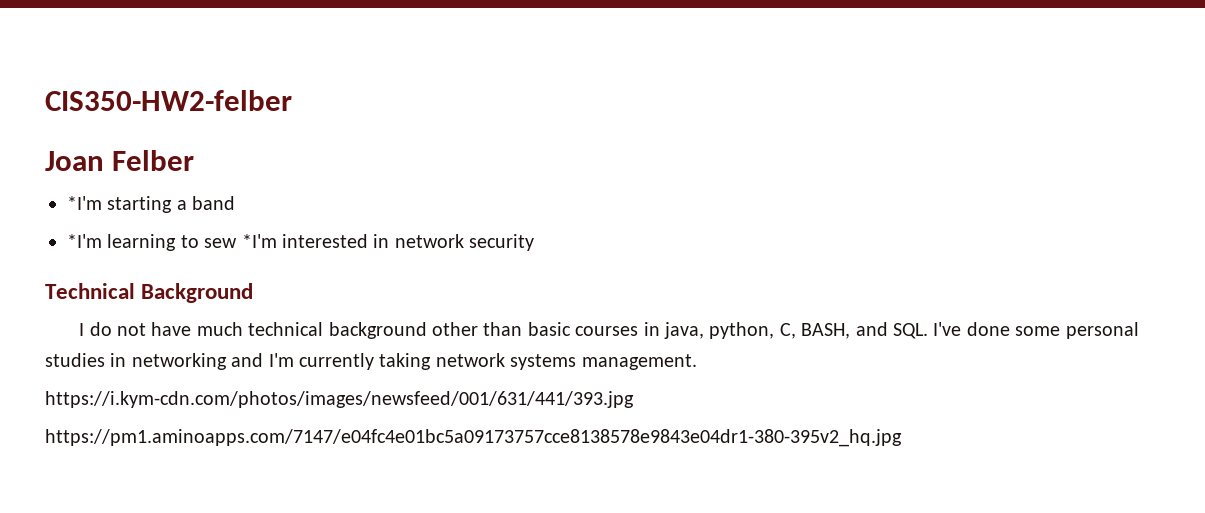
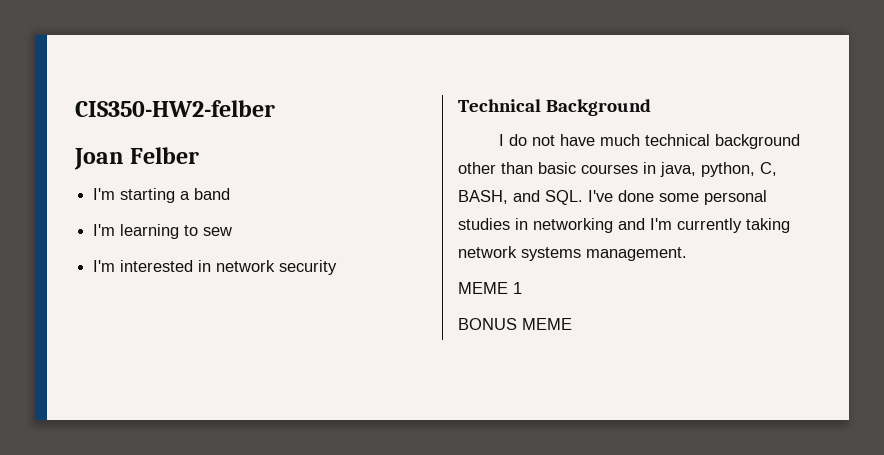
- *I'm starting a band
+ I'm starting a band
- *I'm learning to sew *I'm interested in network security
+ I'm learning to sew
+ I'm interested in network security
- https://i.kym-cdn.com/photos/images/newsfeed/001/631/441/393.jpg
- https://pm1.aminoapps.com/7147/e04fc4e01bc5a09173757cce8138578e9843e04dr1-380-395v2_hq.jpg
+ MEME 1
+ BONUS MEME

